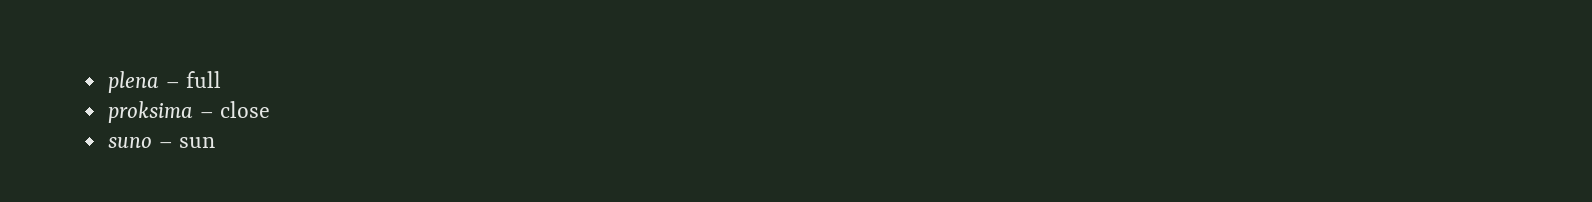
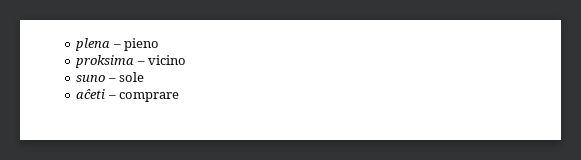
- plena – full
+ plena – pieno
- proksima – close
+ proksima – vicino
- suno – sun
+ suno – sole
+ aĉeti – comprare

